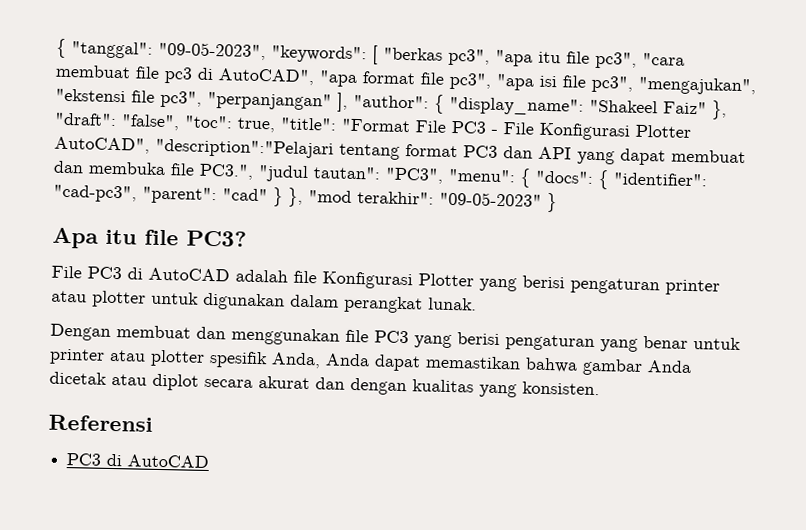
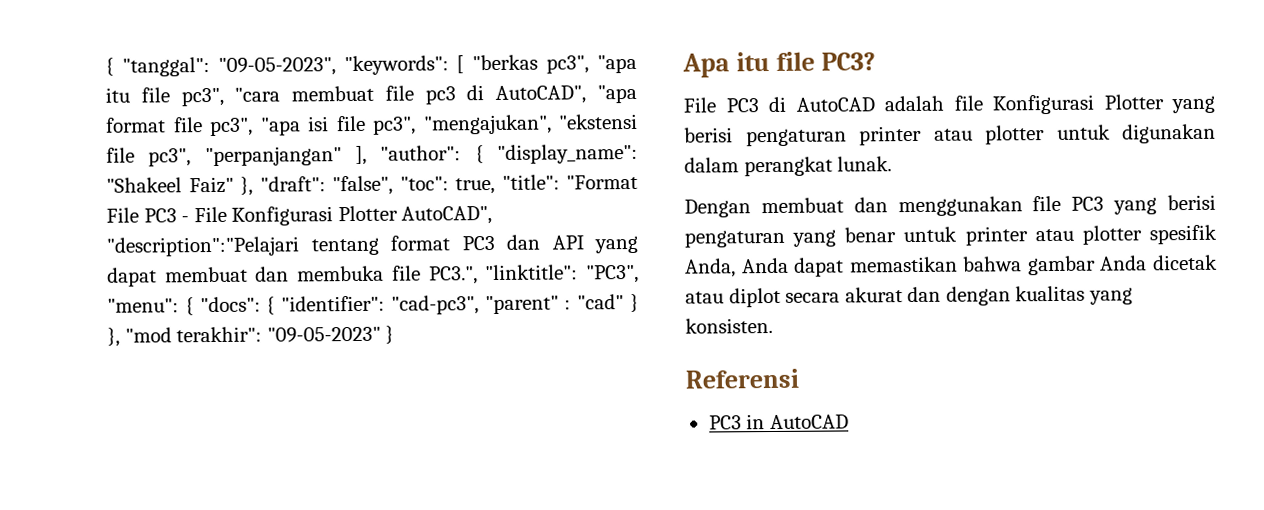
- "Format File PC3 - File Konfigurasi Plotter AutoCAD", "description":"Pelajari tentang format PC3 dan API yang dapat membuat dan membuka file PC3.", "judul tautan":
+ "Format File PC3 - File Konfigurasi Plotter AutoCAD", "description":"Pelajari tentang format PC3 dan API yang dapat membuat dan membuka file PC3.", "linktitle":
- "cad-pc3", "parent":
+ "cad-pc3", "parent" :
  Referensi
- PC3 di AutoCAD
+ PC3 in AutoCAD

